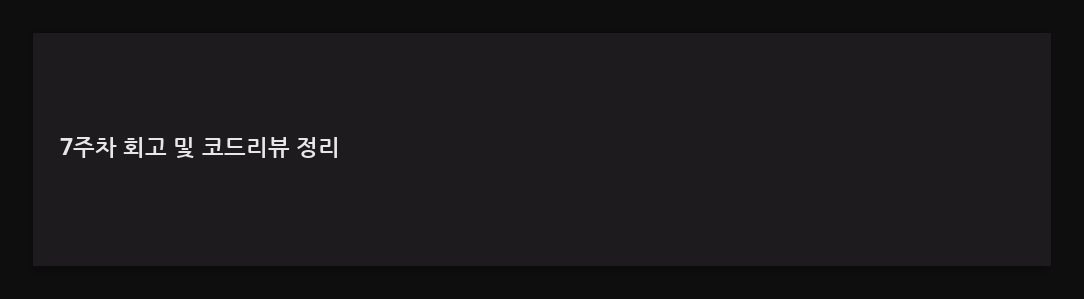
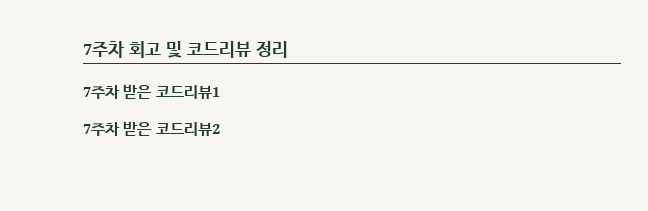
+ 7주차 받은 코드리뷰1
+ 7주차 받은 코드리뷰2

